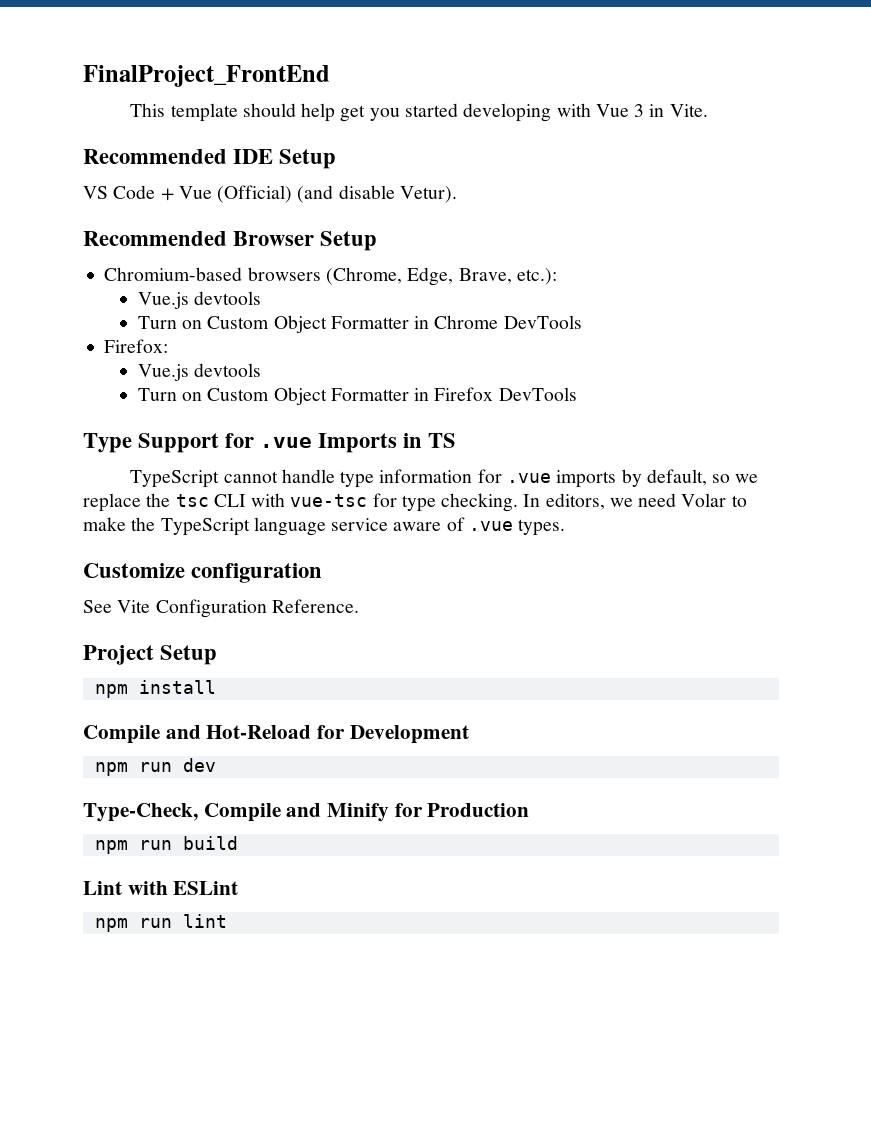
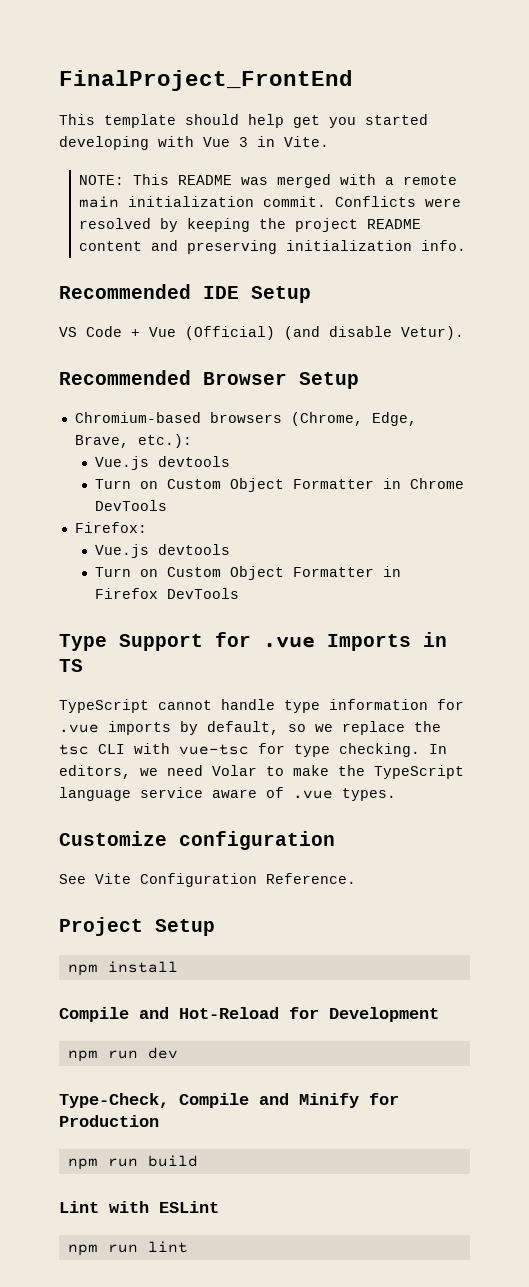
+ NOTE: This README was merged with a remote main initialization commit. Conflicts were resolved by keeping the project README content and preserving initialization info.

